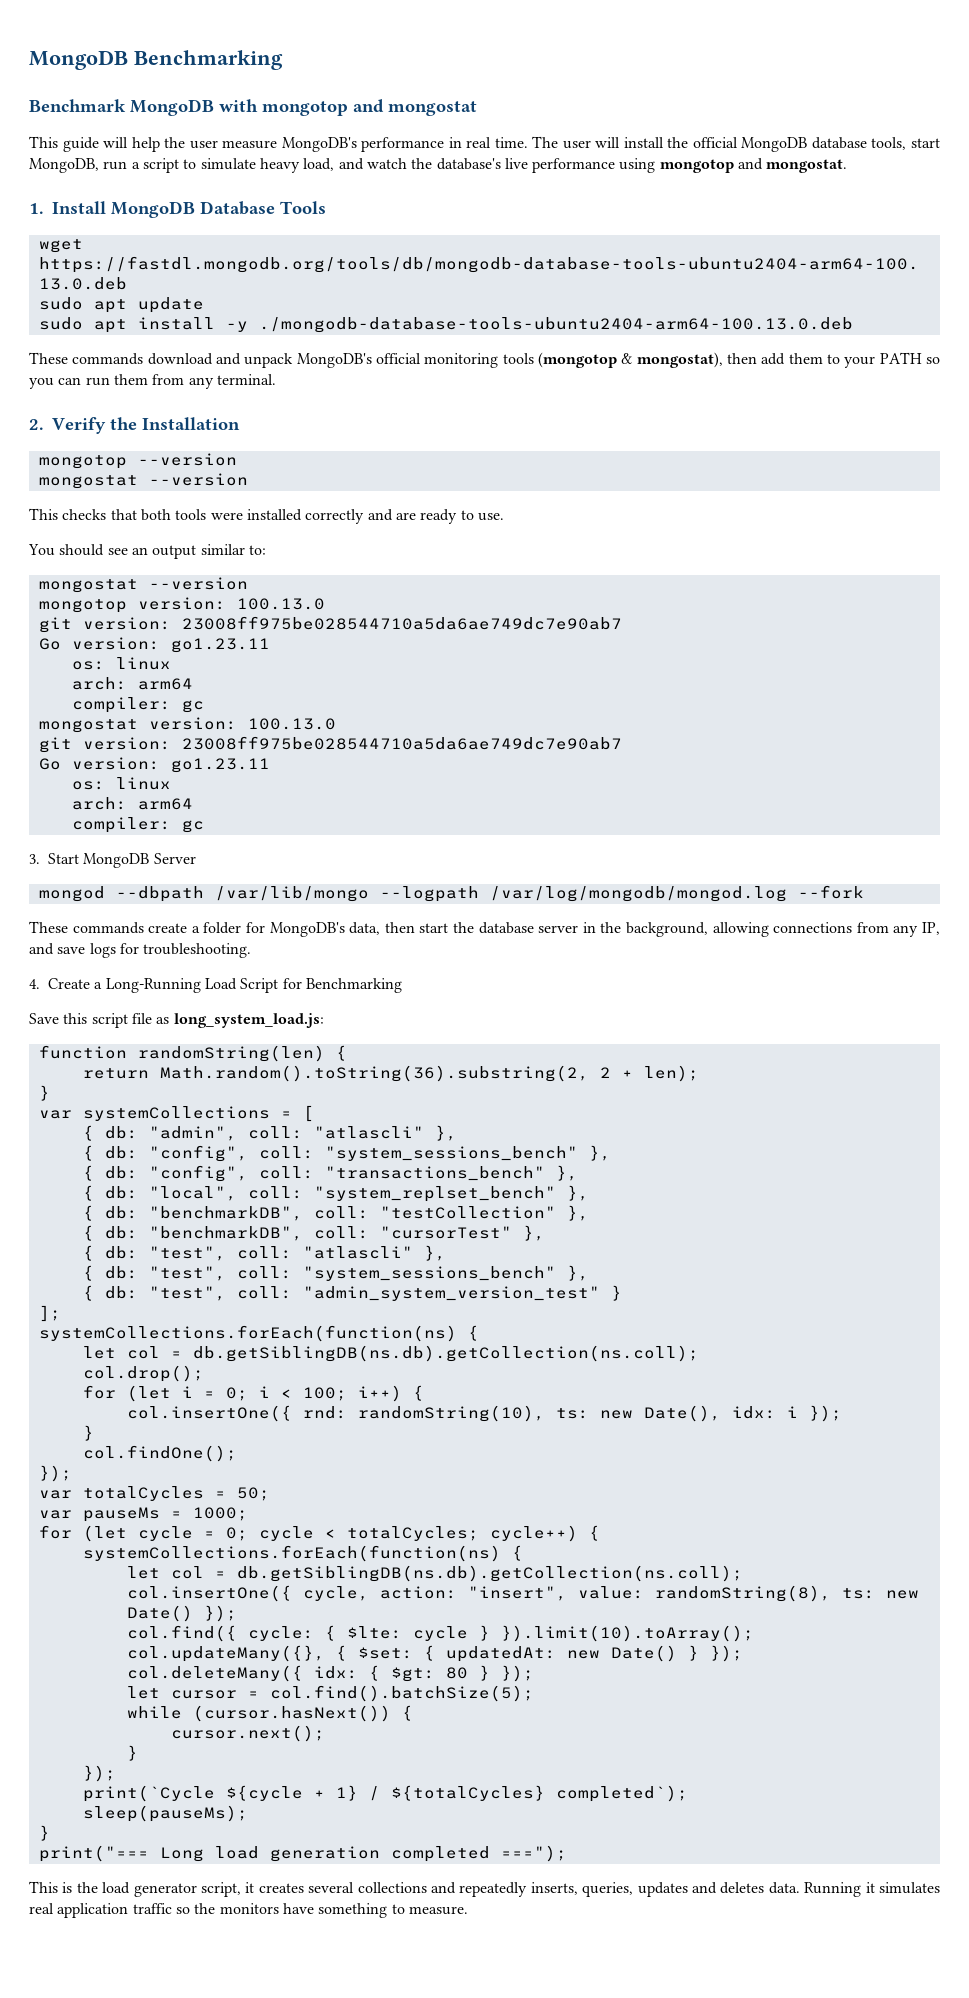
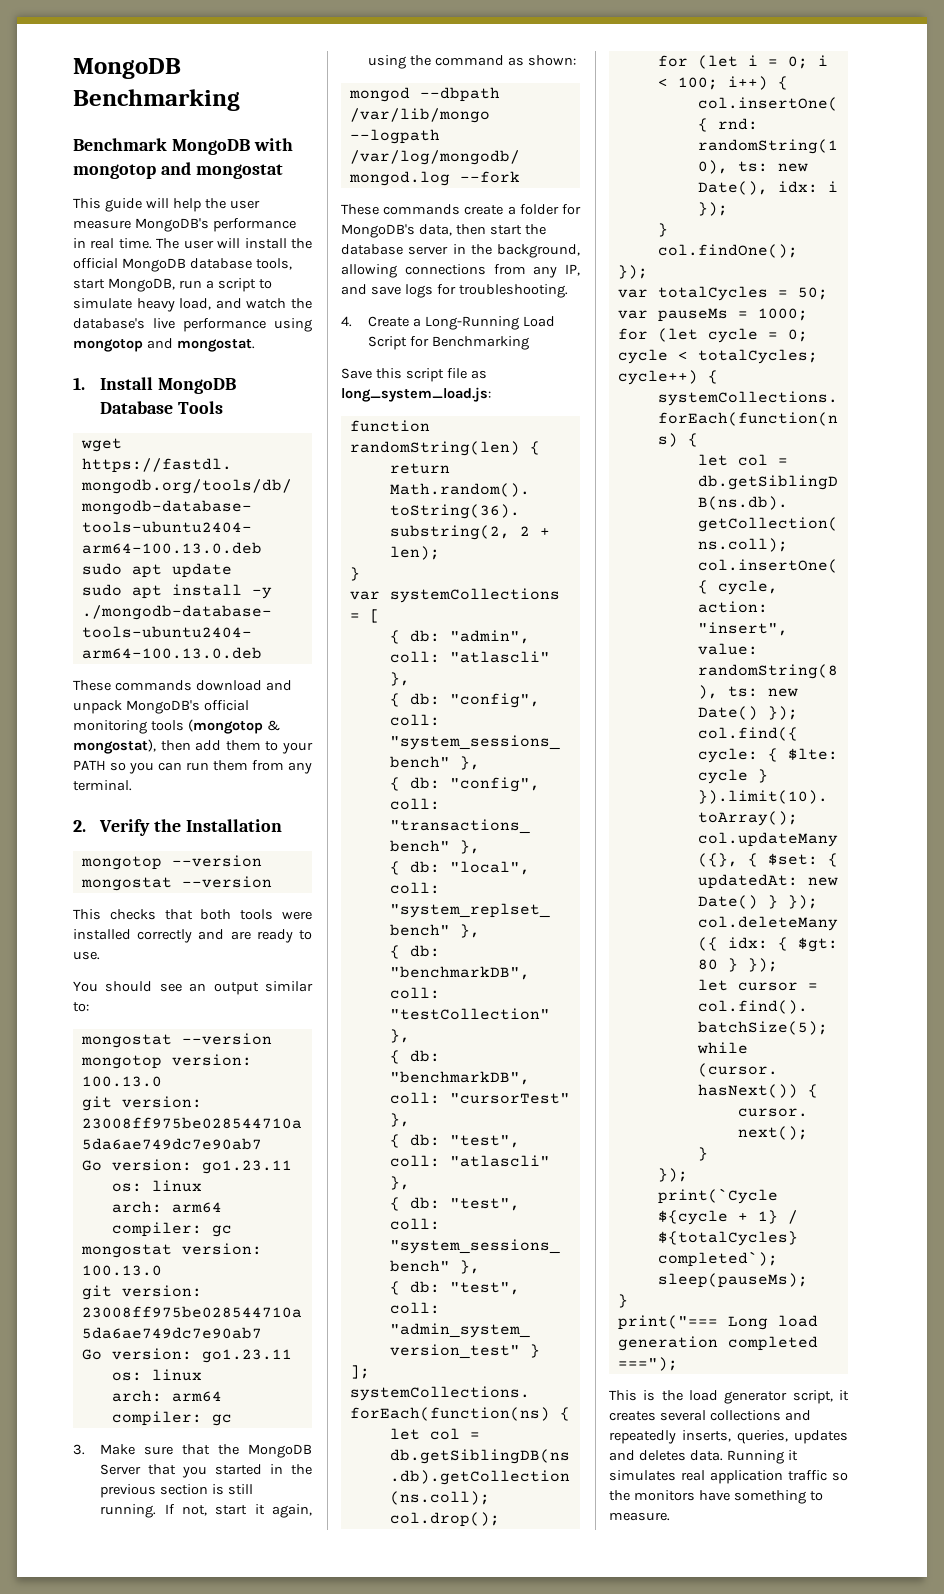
- 3. Start MongoDB Server
+ 3. Make sure that the MongoDB Server that you started in the previous section is still running. If not, start it again, using the command as shown:

